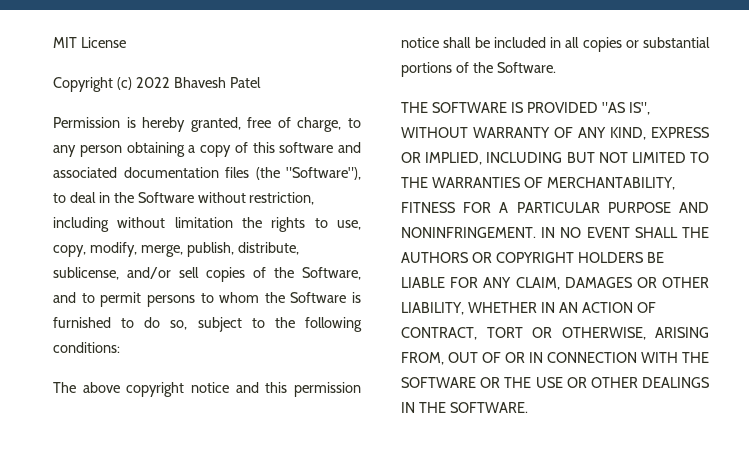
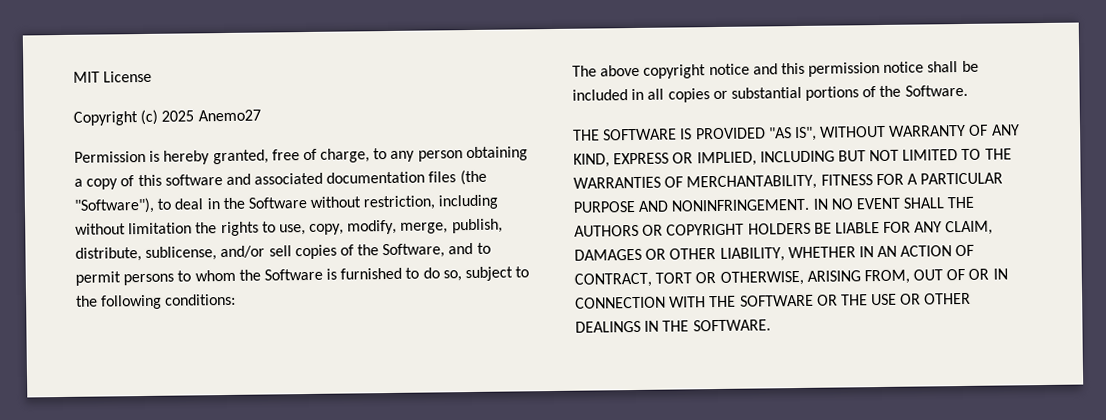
- Copyright (c) 2022 Bhavesh Patel
+ Copyright (c) 2025 Anemo27

